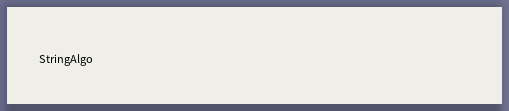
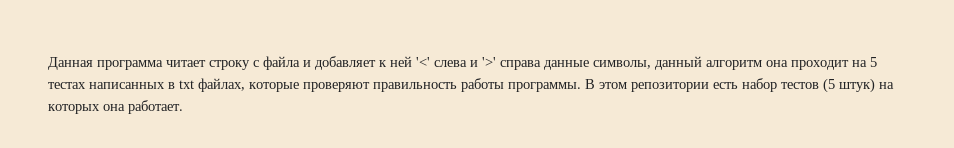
- StringAlgo
+ Данная программа читает строку с файла и добавляет к ней '<' слева и '>' справа данные символы, данный алгоритм она проходит на 5 тестах написанных в txt файлах, которые проверяют правильность работы программы. В этом репозитории есть набор тестов (5 штук) на которых она работает.

